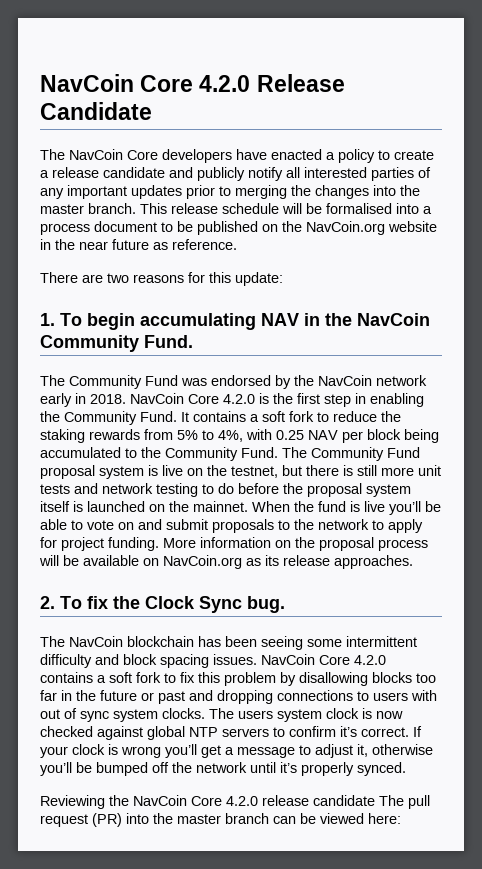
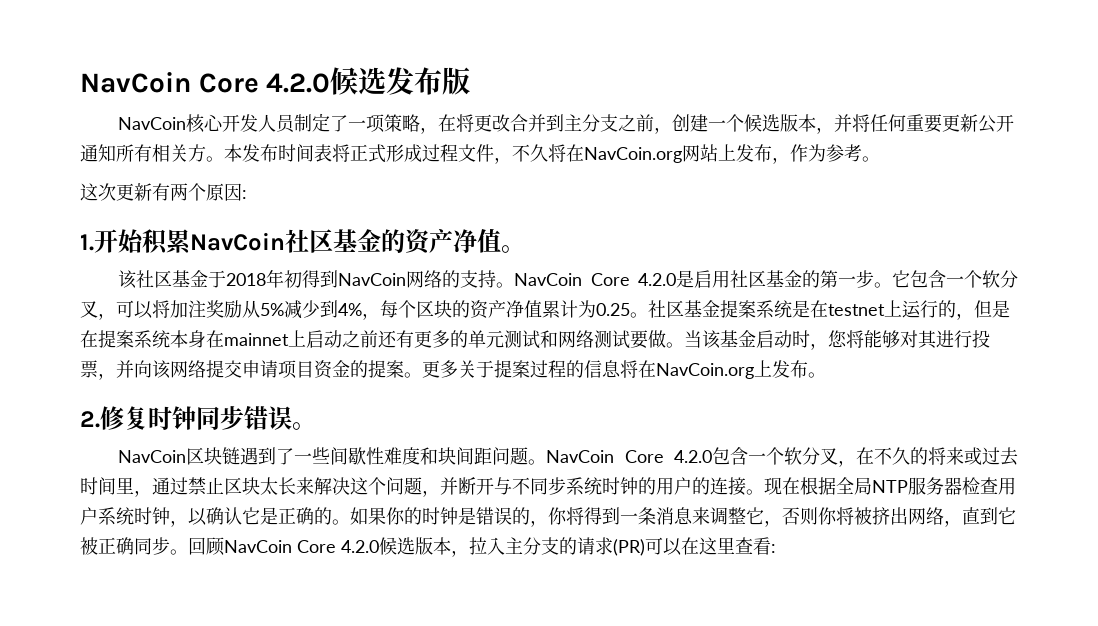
- NavCoin Core 4.2.0 Release Candidate
- The NavCoin Core developers have enacted a policy to create a release candidate and publicly notify all interested parties of any important updates prior to merging the changes into the master branch. This release schedule will be formalised into a process document to be published on the NavCoin.org website in the near future as reference.
- There are two reasons for this update:
- 1. To begin accumulating NAV in the NavCoin Community Fund.
- The Community Fund was endorsed by the NavCoin network early in 2018. NavCoin Core 4.2.0 is the first step in enabling the Community Fund. It contains a soft fork to reduce the staking rewards from 5% to 4%, with 0.25 NAV per block being accumulated to the Community Fund. The Community Fund proposal system is live on the testnet, but there is still more unit tests and network testing to do before the proposal system itself is launched on the mainnet. When the fund is live you’ll be able to vote on and submit proposals to the network to apply for project funding. More information on the proposal process will be available on NavCoin.org as its release approaches.
- 2. To fix the Clock Sync bug.
- The NavCoin blockchain has been seeing some intermittent difficulty and block spacing issues. NavCoin Core 4.2.0 contains a soft fork to fix this problem by disallowing blocks too far in the future or past and dropping connections to users with out of sync system clocks. The users system clock is now checked against global NTP servers to confirm it’s correct. If your clock is wrong you’ll get a message to adjust it, otherwise you’ll be bumped off the network until it’s properly synced.
- Reviewing the NavCoin Core 4.2.0 release candidate The pull request (PR) into the master branch can be viewed here:
+ NavCoin Core 4.2.0候选发布版
+ NavCoin核心开发人员制定了一项策略，在将更改合并到主分支之前，创建一个候选版本，并将任何重要更新公开通知所有相关方。本发布时间表将正式形成过程文件，不久将在NavCoin.org网站上发布，作为参考。
+ 这次更新有两个原因:
+ 1.开始积累NavCoin社区基金的资产净值。
+ 该社区基金于2018年初得到NavCoin网络的支持。NavCoin Core 4.2.0是启用社区基金的第一步。它包含一个软分叉，可以将加注奖励从5%减少到4%，每个区块的资产净值累计为0.25。社区基金提案系统是在testnet上运行的，但是在提案系统本身在mainnet上启动之前还有更多的单元测试和网络测试要做。当该基金启动时，您将能够对其进行投票，并向该网络提交申请项目资金的提案。更多关于提案过程的信息将在NavCoin.org上发布。
+ 2.修复时钟同步错误。
+ NavCoin区块链遇到了一些间歇性难度和块间距问题。NavCoin Core 4.2.0包含一个软分叉，在不久的将来或过去时间里，通过禁止区块太长来解决这个问题，并断开与不同步系统时钟的用户的连接。现在根据全局NTP服务器检查用户系统时钟，以确认它是正确的。如果你的时钟是错误的，你将得到一条消息来调整它，否则你将被挤出网络，直到它被正确同步。回顾NavCoin Core 4.2.0候选版本，拉入主分支的请求(PR)可以在这里查看:

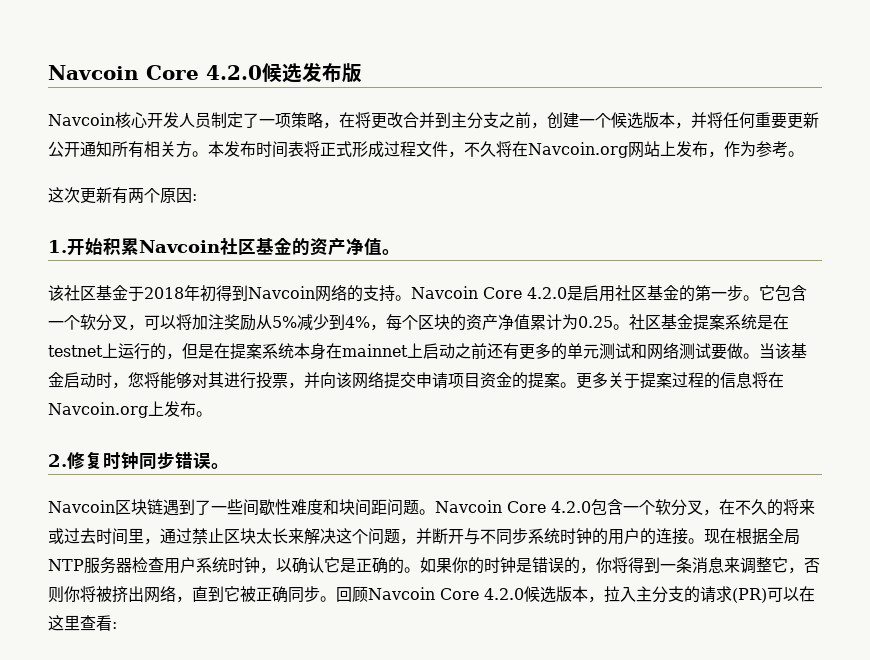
- NavCoin Core 4.2.0候选发布版
+ Navcoin Core 4.2.0候选发布版
- NavCoin核心开发人员制定了一项策略，在将更改合并到主分支之前，创建一个候选版本，并将任何重要更新公开通知所有相关方。
+ Navcoin核心开发人员制定了一项策略，在将更改合并到主分支之前，创建一个候选版本，并将任何重要更新公开通知所有相关方。
- 本发布时间表将正式形成过程文件，不久将在NavCoin.org网站上发布，作为参考。
+ 本发布时间表将正式形成过程文件，不久将在Navcoin.org网站上发布，作为参考。
- 1.开始积累NavCoin社区基金的资产净值。
+ 1.开始积累Navcoin社区基金的资产净值。
- 该社区基金于2018年初得到NavCoin网络的支持。
+ 该社区基金于2018年初得到Navcoin网络的支持。
- NavCoin Core 4.2.0是启用社区基金的第一步。
+ Navcoin Core 4.2.0是启用社区基金的第一步。
- 更多关于提案过程的信息将在NavCoin.org上发布。
+ 更多关于提案过程的信息将在Navcoin.org上发布。
- NavCoin区块链遇到了一些间歇性难度和块间距问题。
+ Navcoin区块链遇到了一些间歇性难度和块间距问题。
- NavCoin Core 4.2.0包含一个软分叉，在不久的将来或过去时间里，通过禁止区块太长来解决这个问题，并断开与不同步系统时钟的用户的连接。
+ Navcoin Core 4.2.0包含一个软分叉，在不久的将来或过去时间里，通过禁止区块太长来解决这个问题，并断开与不同步系统时钟的用户的连接。
- 回顾NavCoin Core 4.2.0候选版本，拉入主分支的请求(PR)可以在这里查看:
+ 回顾Navcoin Core 4.2.0候选版本，拉入主分支的请求(PR)可以在这里查看:

